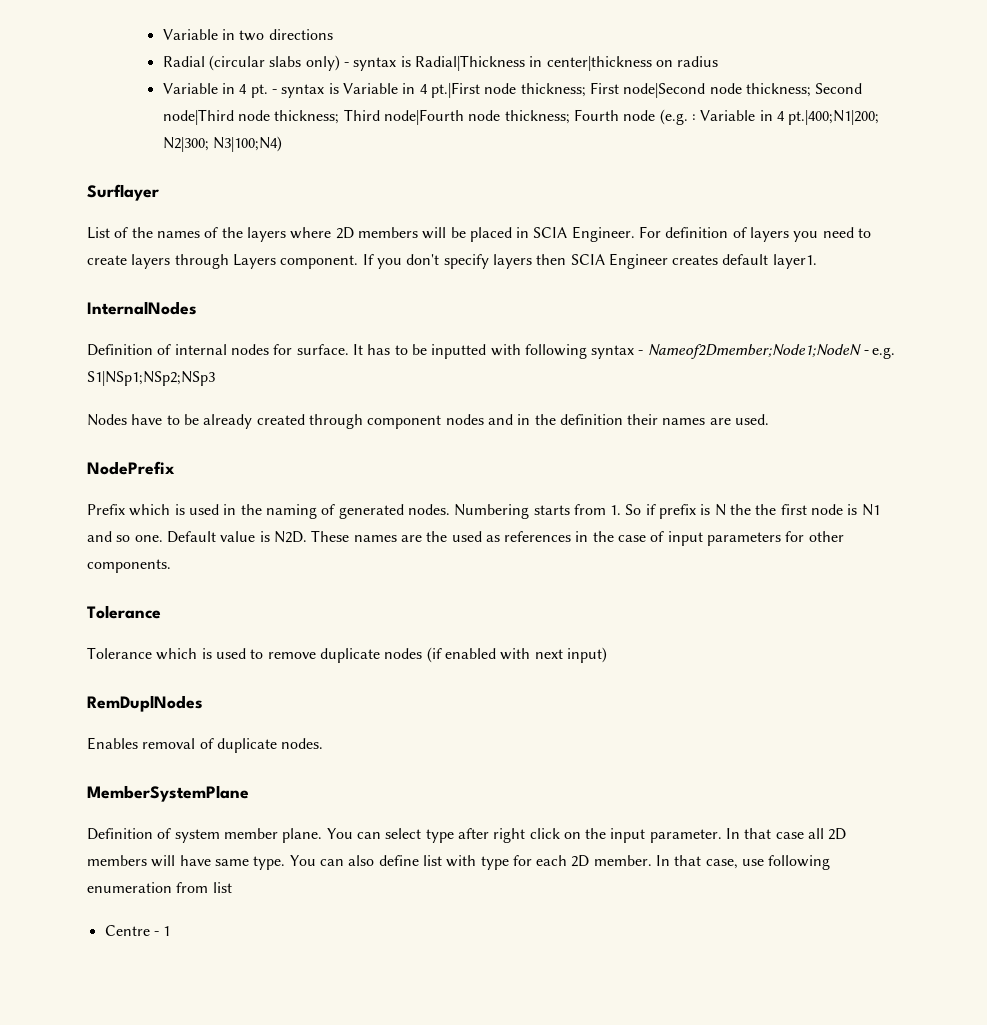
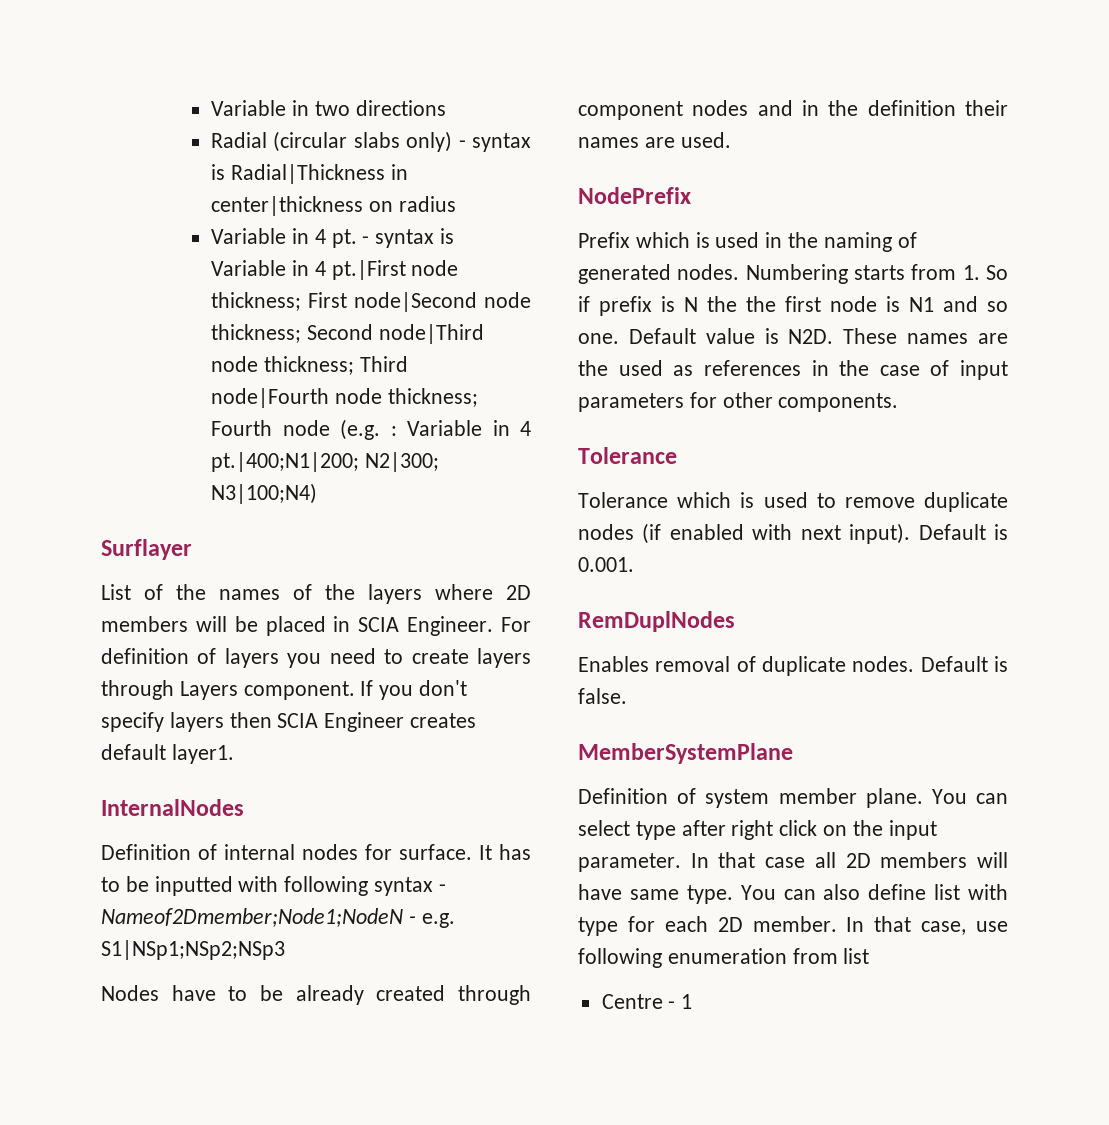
- Tolerance which is used to remove duplicate nodes (if enabled with next input)
+ Tolerance which is used to remove duplicate nodes (if enabled with next input). Default is 0.001.
+ Default is false.

